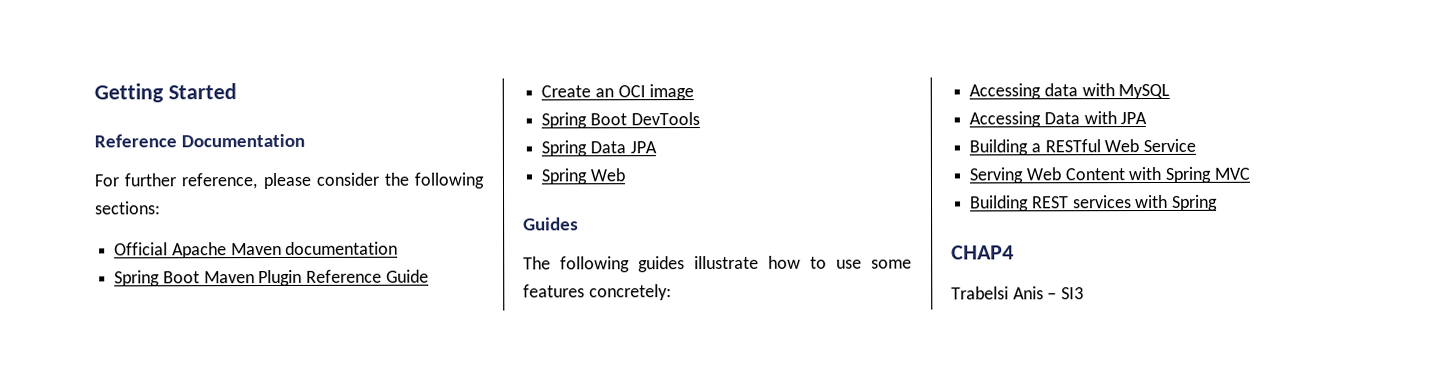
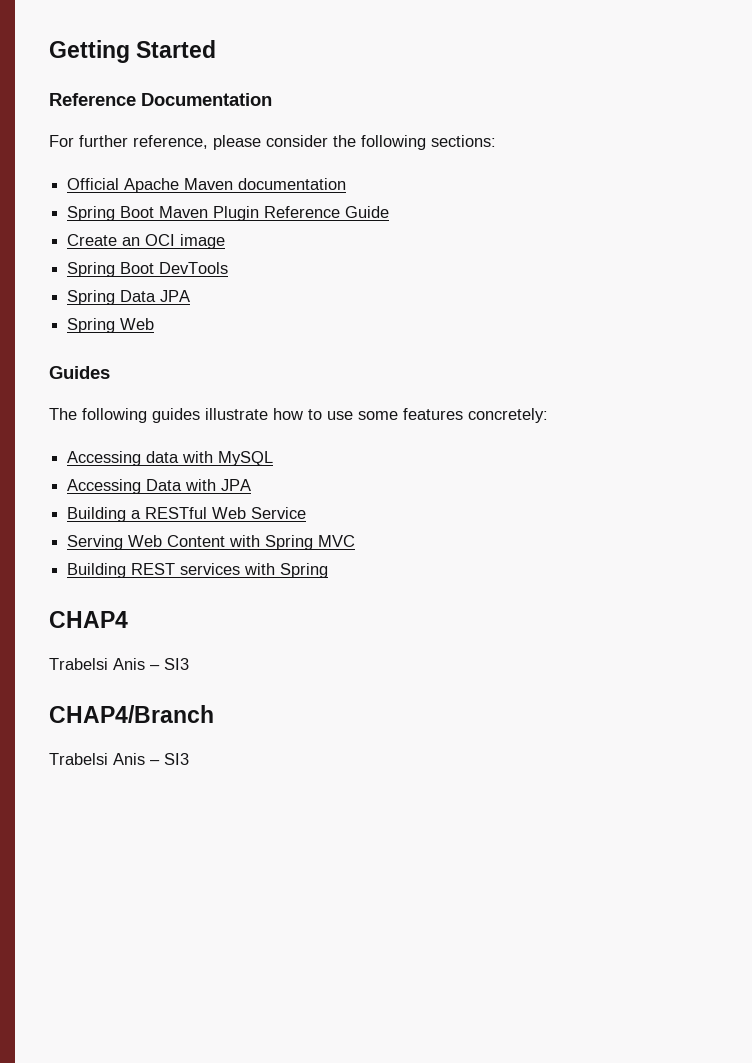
+ CHAP4/Branch
+ Trabelsi Anis – SI3

